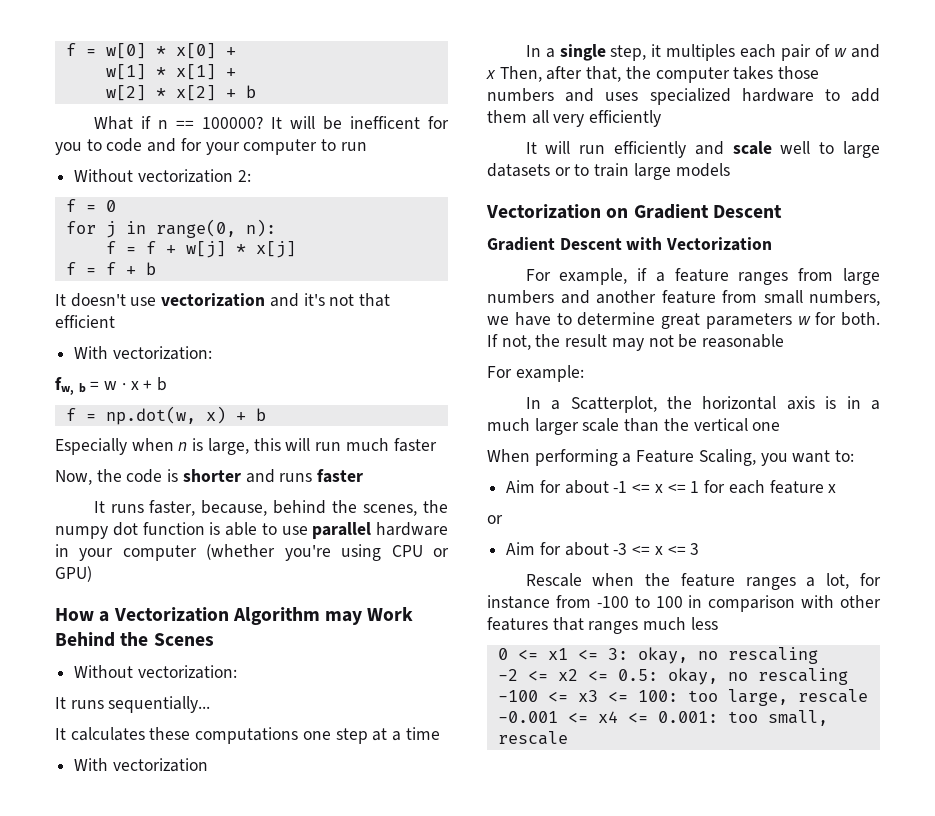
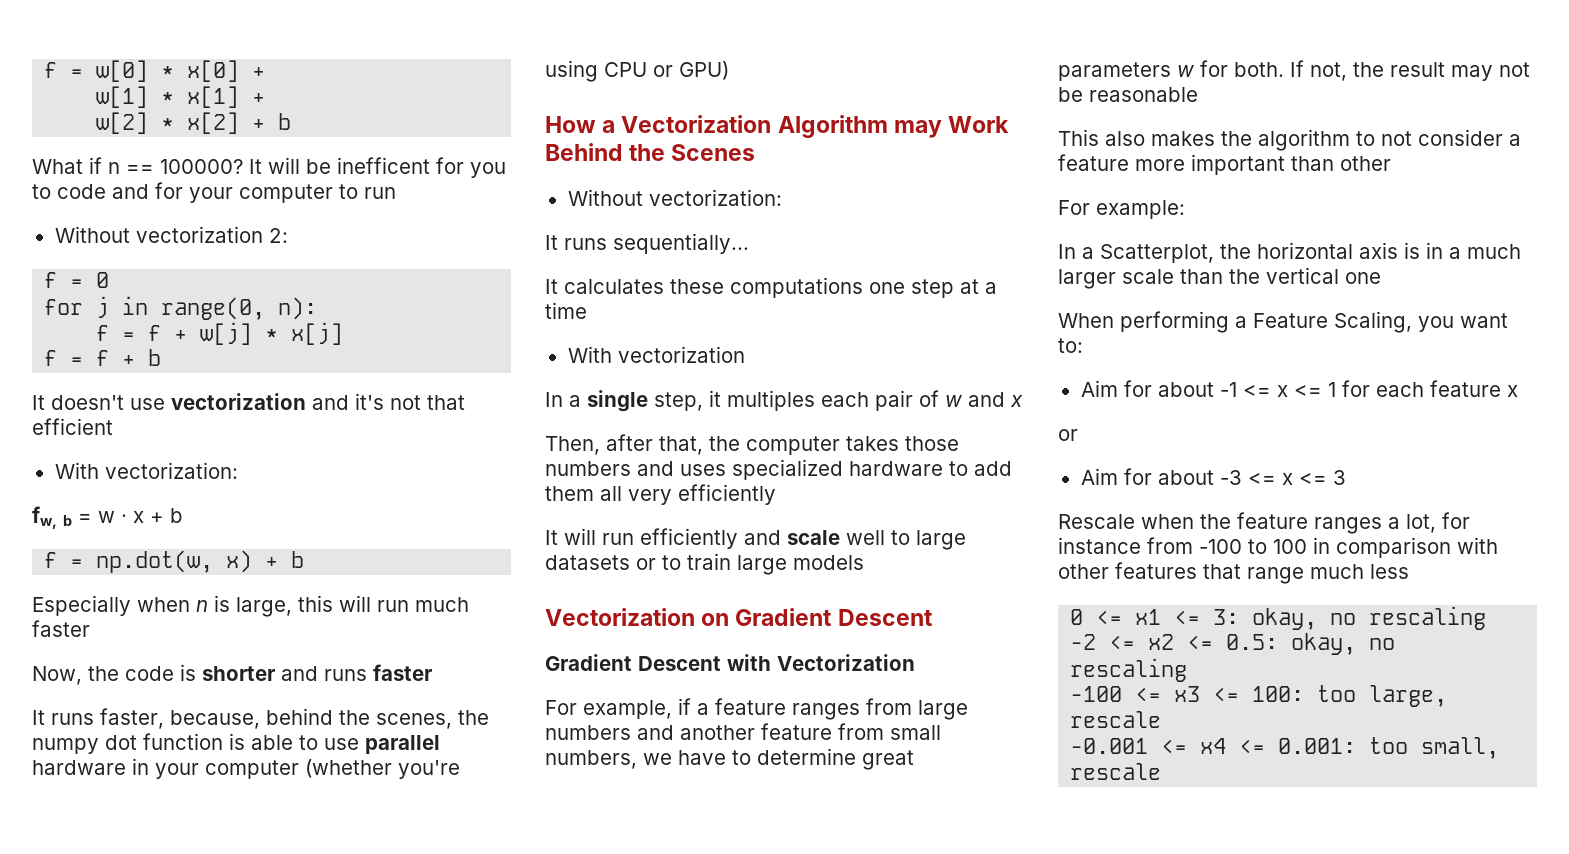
- In a single step, it multiples each pair of w and x Then, after that, the computer takes those numbers and uses specialized hardware to add them all very efficiently
+ In a single step, it multiples each pair of w and x
+ Then, after that, the computer takes those numbers and uses specialized hardware to add them all very efficiently
+ This also makes the algorithm to not consider a feature more important than other
- Rescale when the feature ranges a lot, for instance from -100 to 100 in comparison with other features that ranges much less
+ Rescale when the feature ranges a lot, for instance from -100 to 100 in comparison with other features that range much less

